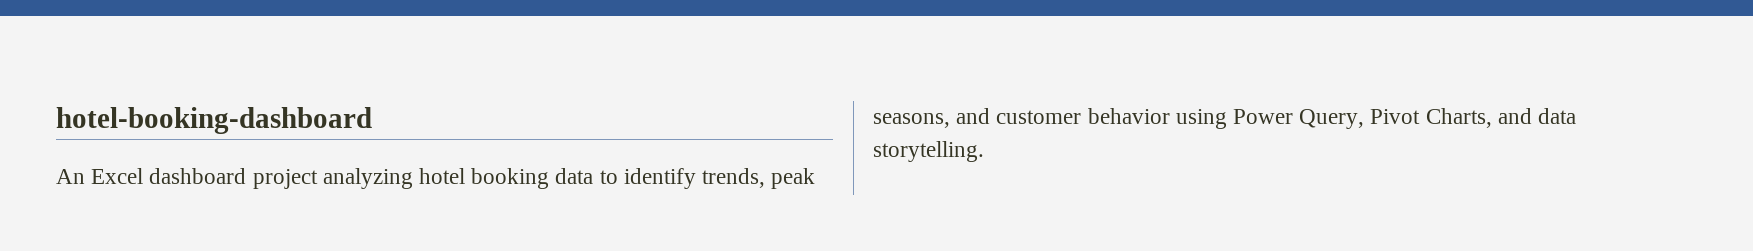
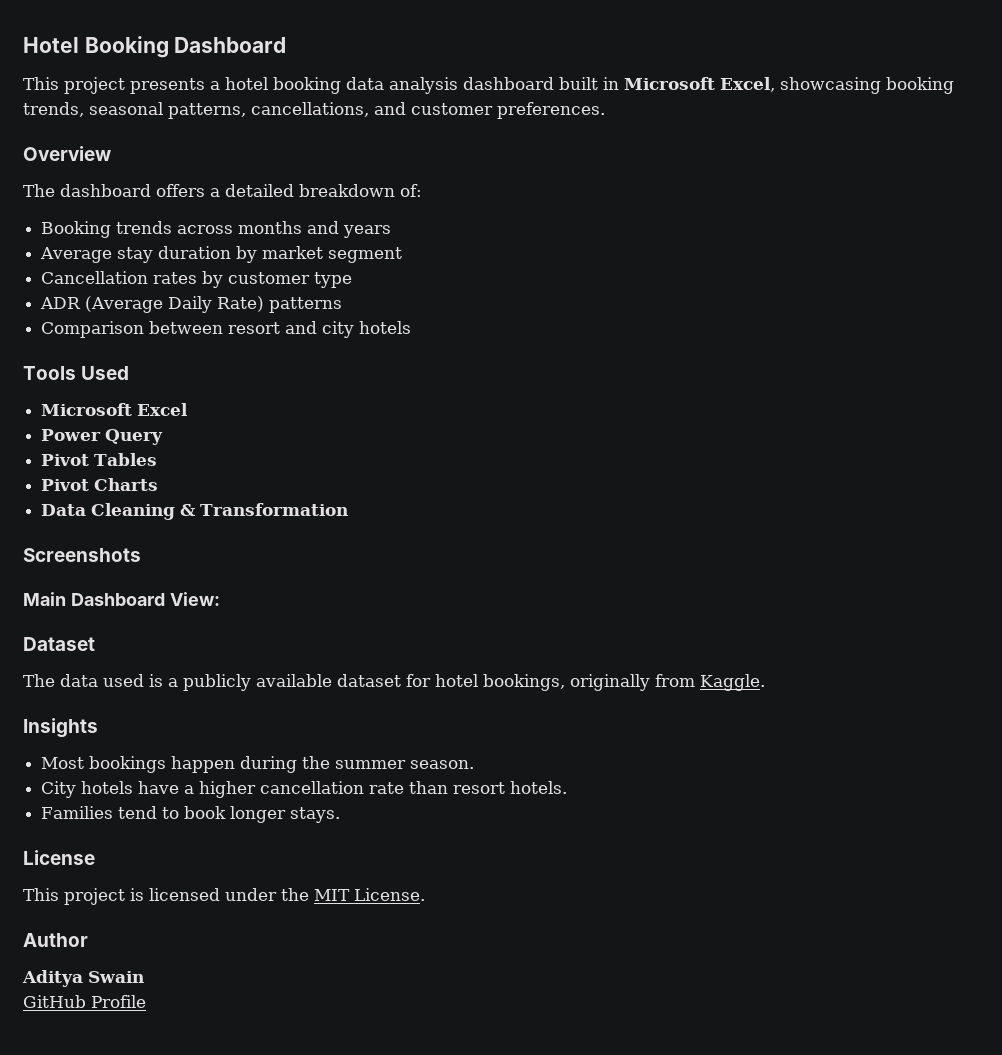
- hotel-booking-dashboard
- An Excel dashboard project analyzing hotel booking data to identify trends, peak seasons, and customer behavior using Power Query, Pivot Charts, and data storytelling.
+ Hotel Booking Dashboard
+ This project presents a hotel booking data analysis dashboard built in Microsoft Excel, showcasing booking trends, seasonal patterns, cancellations, and customer preferences.
+ Overview
+ The dashboard offers a detailed breakdown of:
+ Booking trends across months and years
+ Average stay duration by market segment
+ Cancellation rates by customer type
+ ADR (Average Daily Rate) patterns
+ Comparison between resort and city hotels
+ Tools Used
+ Microsoft Excel
+ Power Query
+ Pivot Tables
+ Pivot Charts
+ Data Cleaning & Transformation
+ Screenshots
+ Main Dashboard View:
+ Dataset
+ The data used is a publicly available dataset for hotel bookings, originally from Kaggle.
+ Insights
+ Most bookings happen during the summer season.
+ City hotels have a higher cancellation rate than resort hotels.
+ Families tend to book longer stays.
+ License
+ This project is licensed under the MIT License.
+ Author
+ Aditya Swain
+ GitHub Profile

